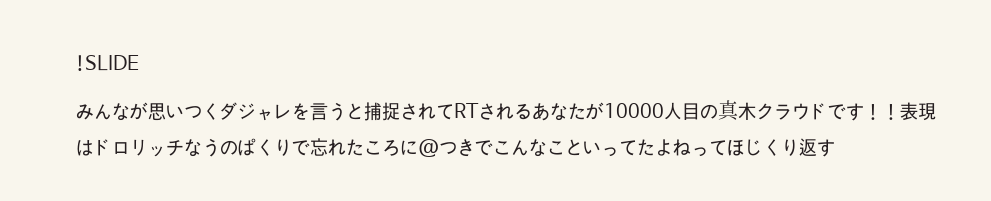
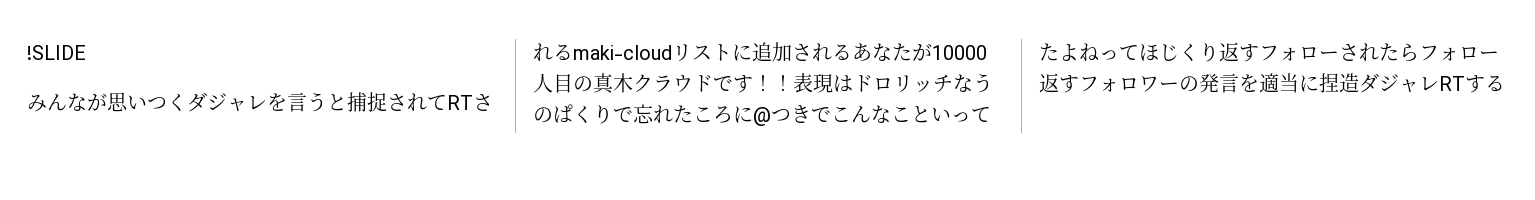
- みんなが思いつくダジャレを言うと捕捉されてRTされるあなたが10000人目の真木クラウドです！
+ みんなが思いつくダジャレを言うと捕捉されてRTされるmaki-cloudリストに追加されるあなたが10000人目の真木クラウドです！
- 表現はドロリッチなうのぱくりで忘れたころに@つきでこんなこといってたよねってほじくり返す
+ 表現はドロリッチなうのぱくりで忘れたころに@つきでこんなこといってたよねってほじくり返すフォローされたらフォロー返すフォロワーの発言を適当に捏造ダジャレRTする

